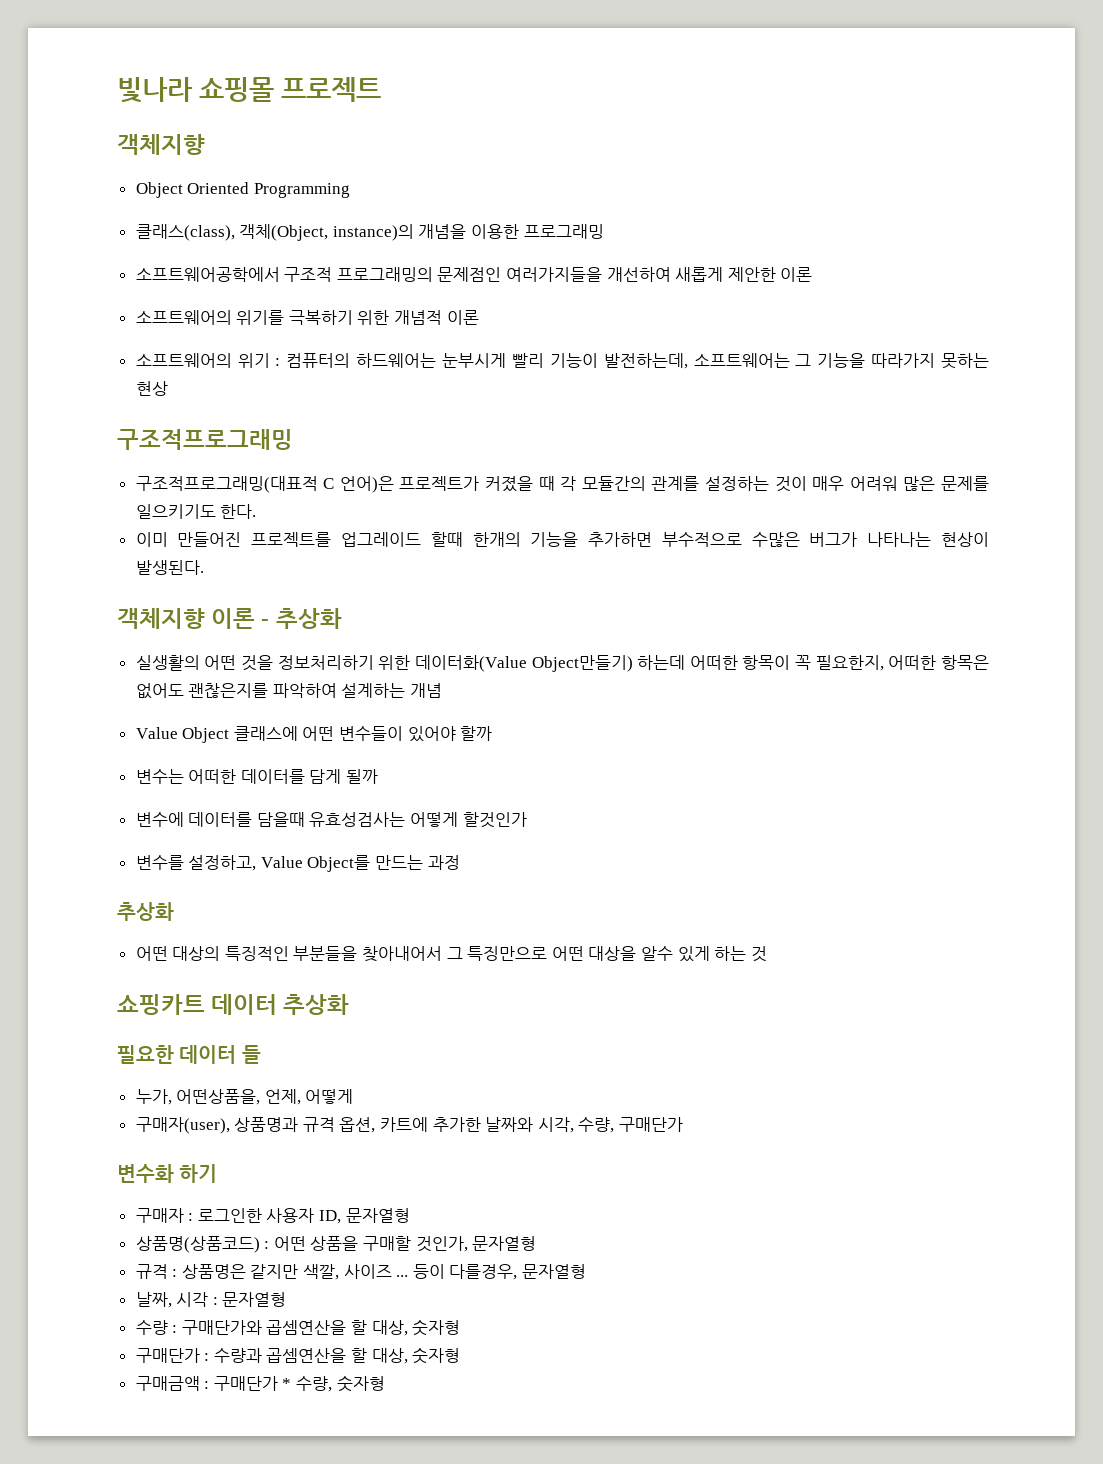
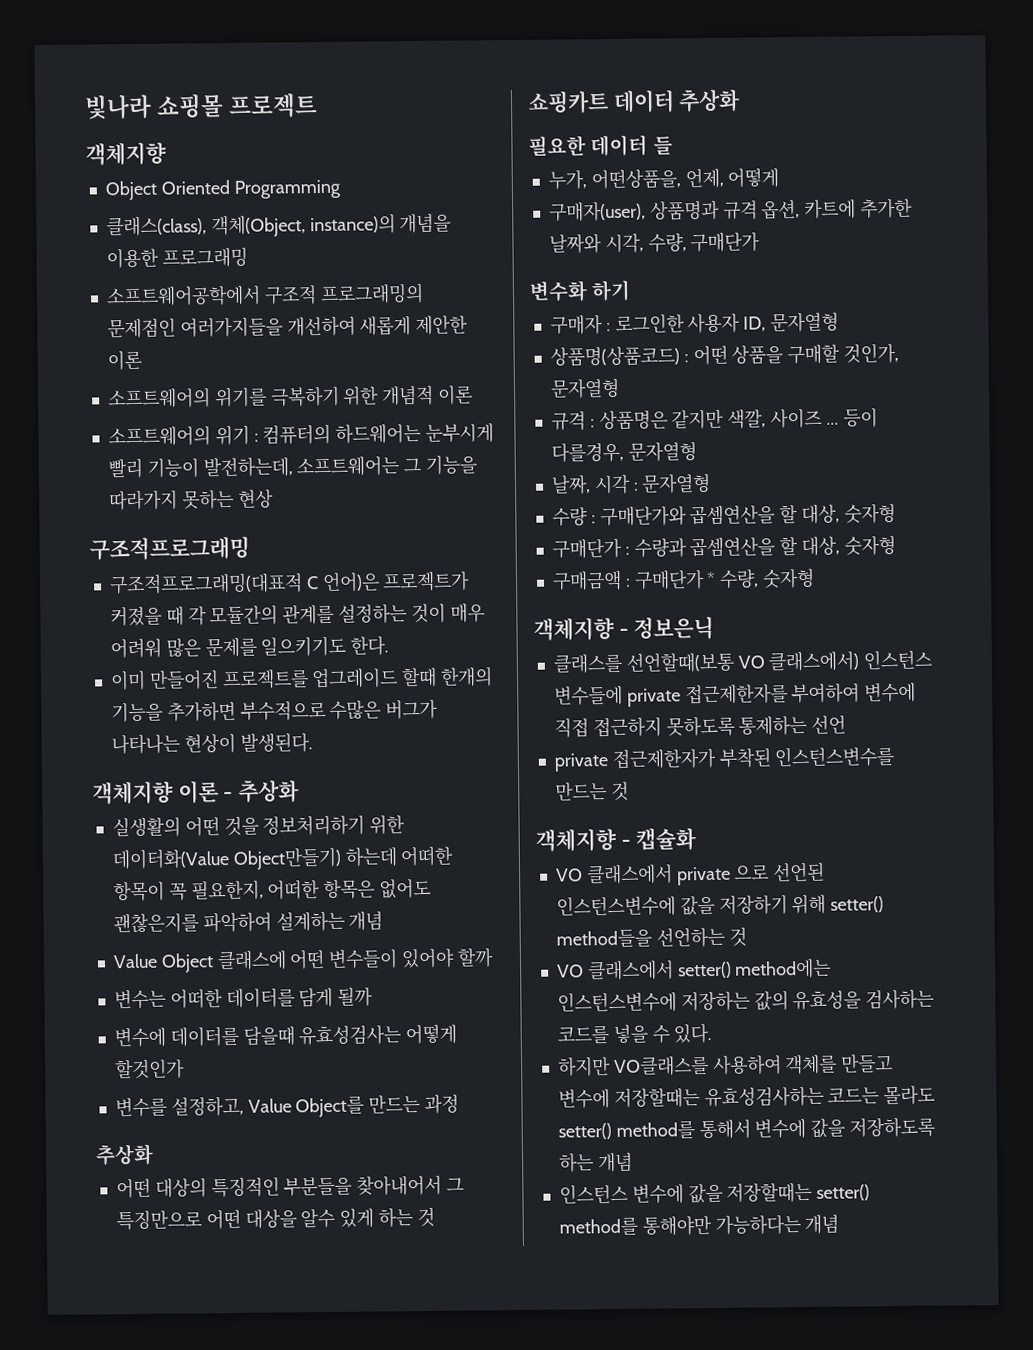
+ 객체지향 - 정보은닉
+ 클래스를 선언할때(보통 VO 클래스에서) 인스턴스 변수들에 private 접근제한자를 부여하여 변수에 직접 접근하지 못하도록 통제하는 선언
+ private 접근제한자가 부착된 인스턴스변수를 만드는 것
+ 객체지향 - 캡슐화
+ VO 클래스에서 private 으로 선언된 인스턴스변수에 값을 저장하기 위해 setter() method들을 선언하는 것
+ VO 클래스에서 setter() method에는 인스턴스변수에 저장하는 값의 유효성을 검사하는 코드를 넣을 수 있다.
+ 하지만 VO클래스를 사용하여 객체를 만들고 변수에 저장할때는 유효성검사하는 코드는 몰라도 setter() method를 통해서 변수에 값을 저장하도록 하는 개념
+ 인스턴스 변수에 값을 저장할때는 setter() method를 통해야만 가능하다는 개념

